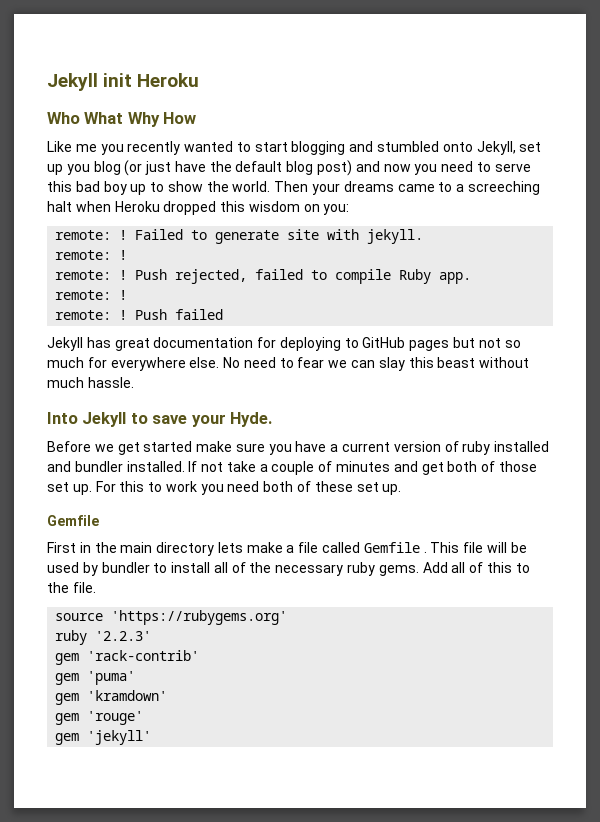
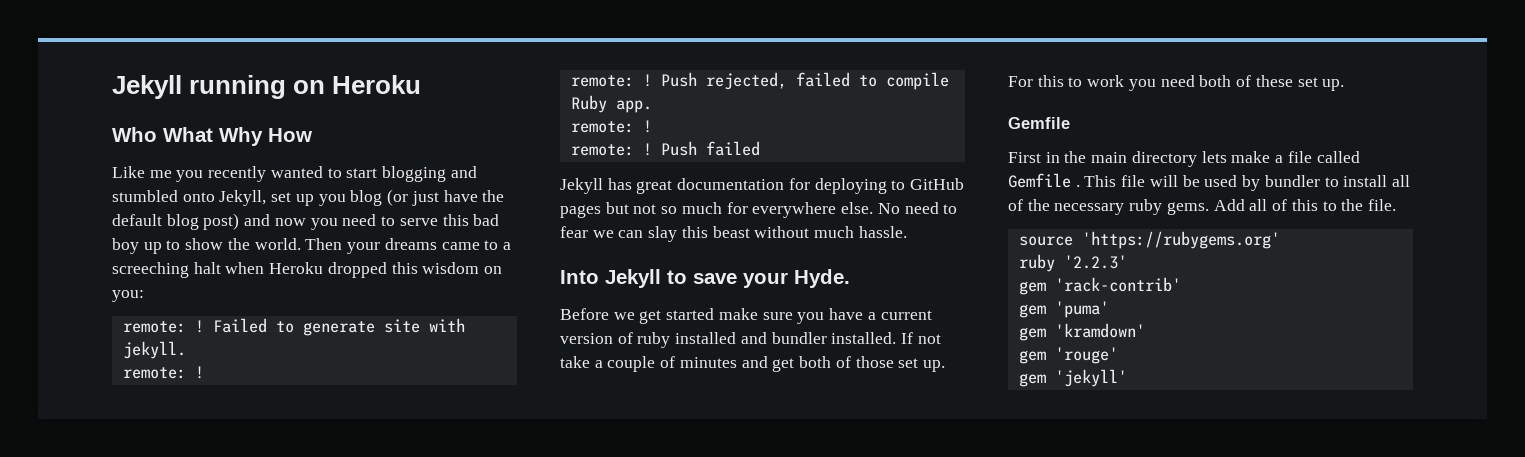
- Jekyll init Heroku
+ Jekyll running on Heroku

